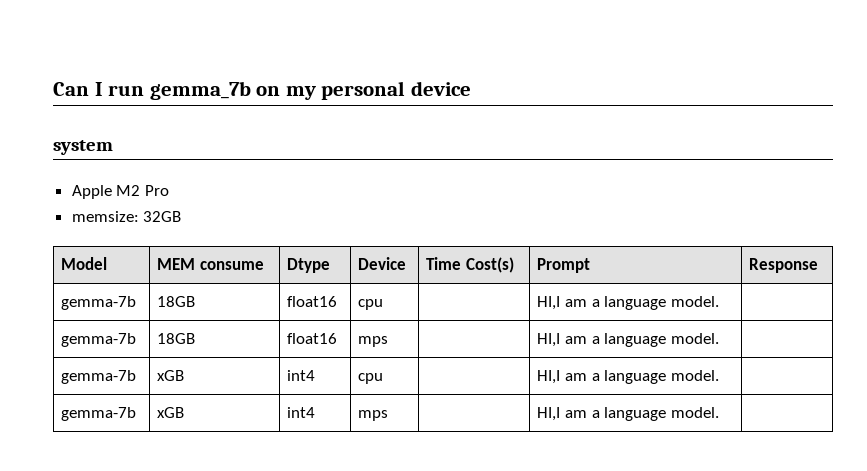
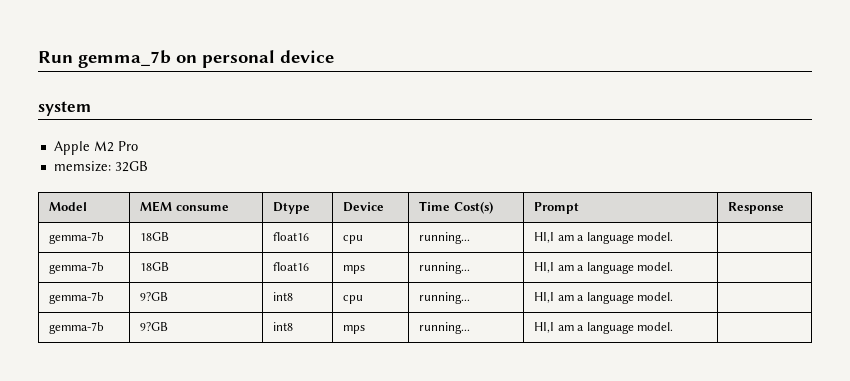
- Can I run gemma_7b on my personal device
+ Run gemma_7b on personal device
- gemma-7b | 18GB | float16 | cpu | | HI,I am a language model. |
+ gemma-7b | 18GB | float16 | cpu | running... | HI,I am a language model. |
- gemma-7b | 18GB | float16 | mps | | HI,I am a language model. |
- gemma-7b | xGB | int4 | cpu | | HI,I am a language model. |
- gemma-7b | xGB | int4 | mps | | HI,I am a language model. |
+ gemma-7b | 18GB | float16 | mps | running... | HI,I am a language model. |
+ gemma-7b | 9?GB | int8 | cpu | running... | HI,I am a language model. |
+ gemma-7b | 9?GB | int8 | mps | running... | HI,I am a language model. |

